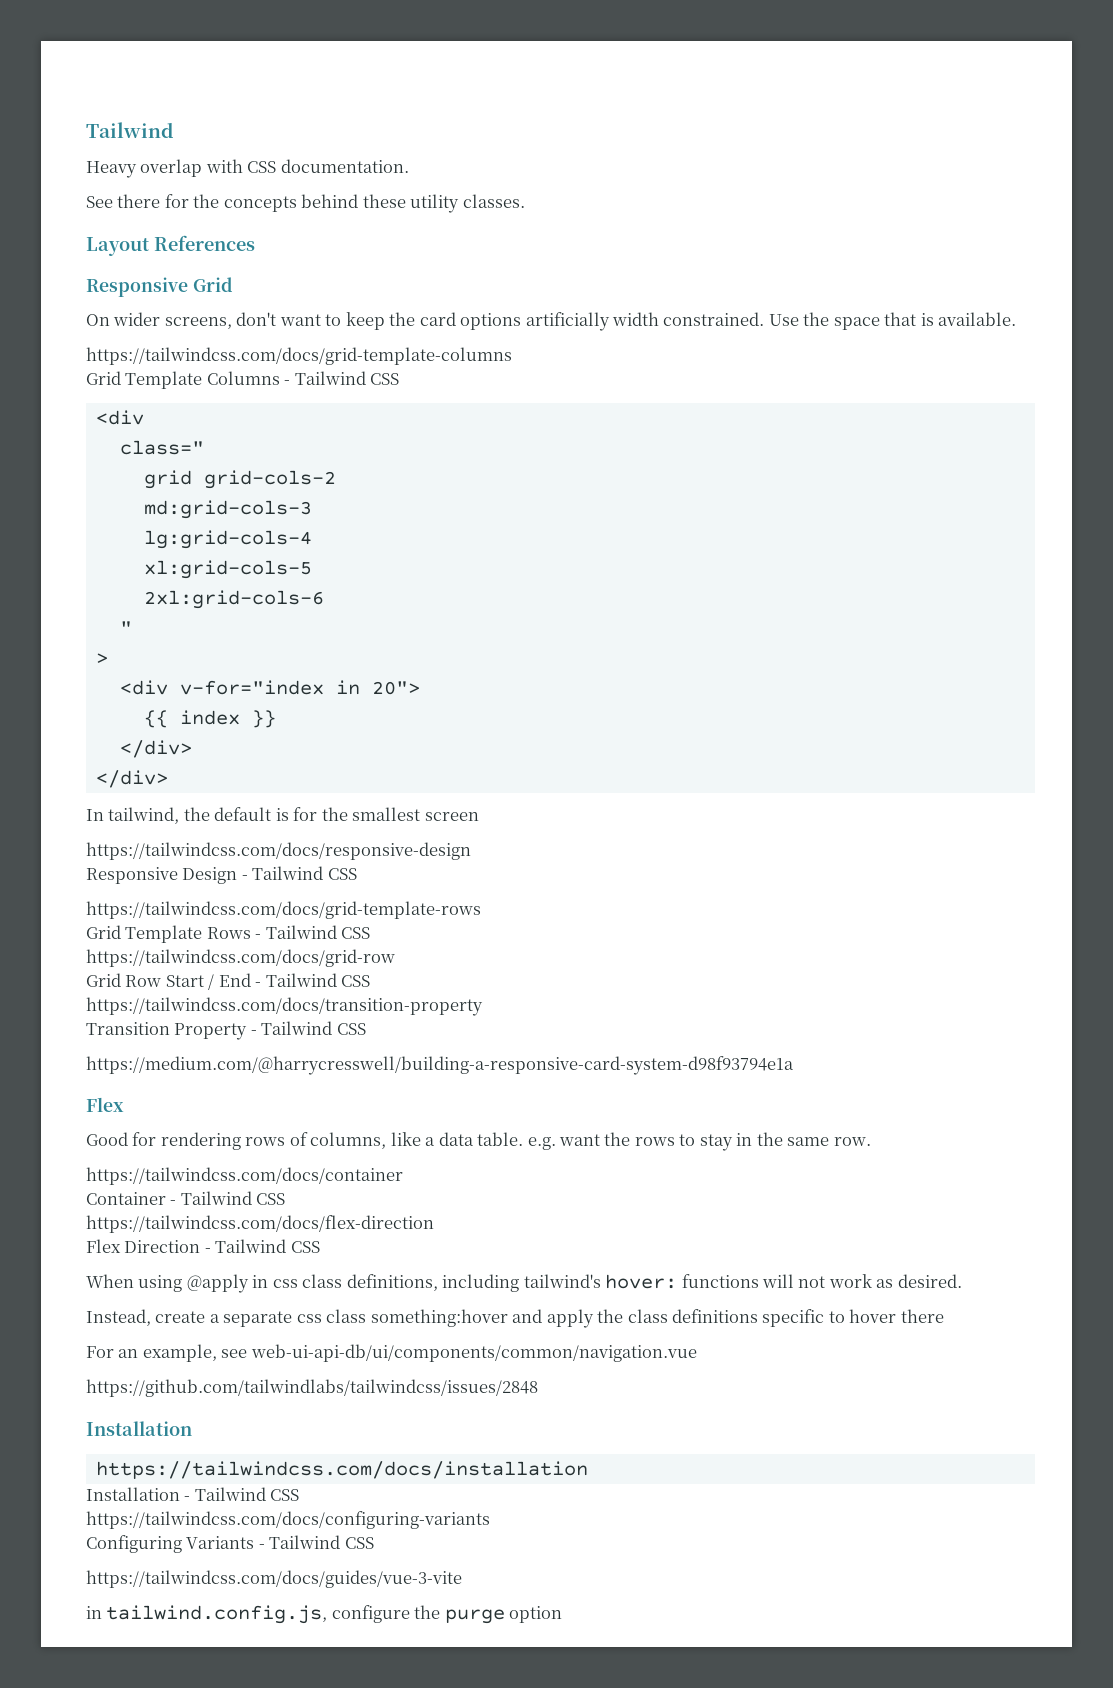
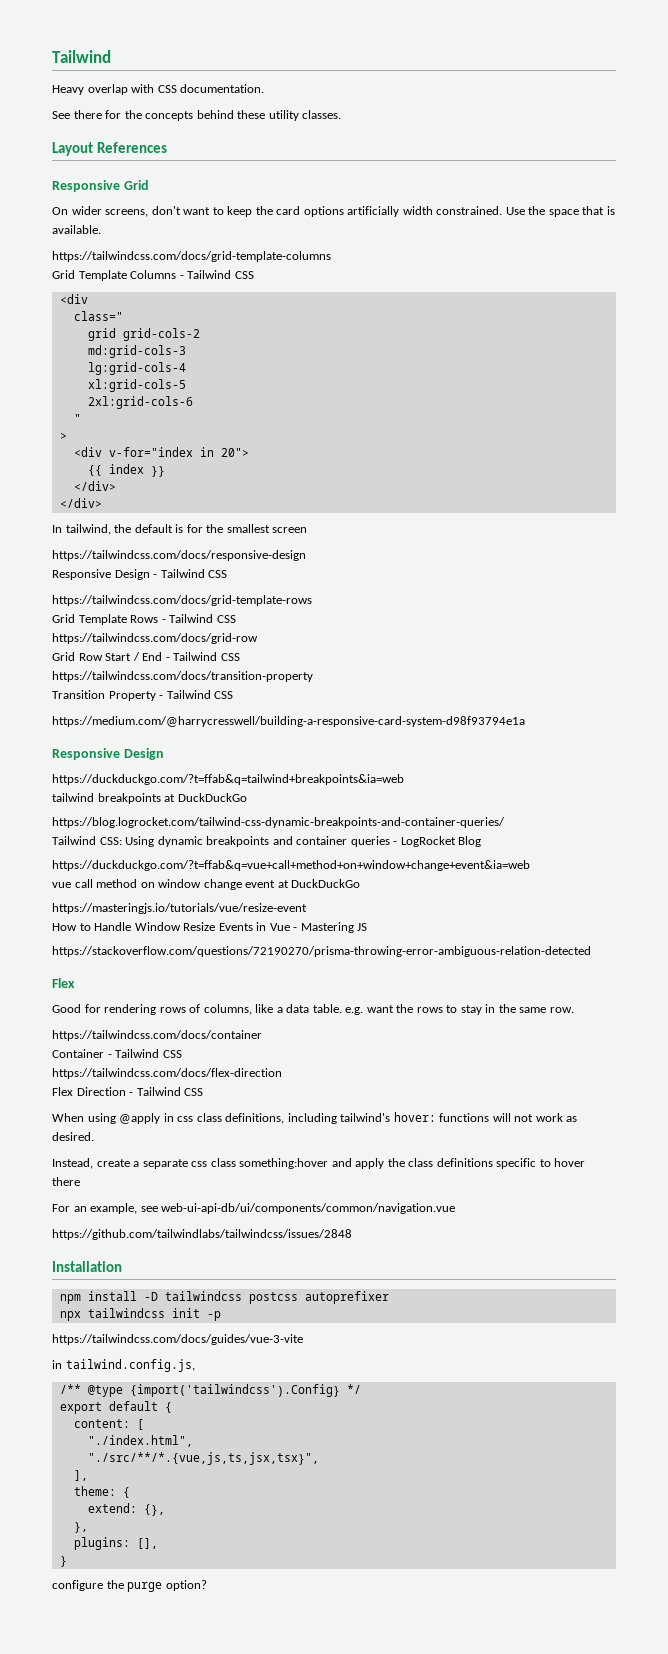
  https://medium.com/@harrycresswell/building-a-responsive-card-system-d98f93794e1a
+ Responsive Design
+ https://duckduckgo.com/?t=ffab&q=tailwind+breakpoints&ia=web
+ tailwind breakpoints at DuckDuckGo
+ https://blog.logrocket.com/tailwind-css-dynamic-breakpoints-and-container-queries/
+ Tailwind CSS: Using dynamic breakpoints and container queries - LogRocket Blog
+ https://duckduckgo.com/?t=ffab&q=vue+call+method+on+window+change+event&ia=web
+ vue call method on window change event at DuckDuckGo
+ https://masteringjs.io/tutorials/vue/resize-event
+ How to Handle Window Resize Events in Vue - Mastering JS
+ https://stackoverflow.com/questions/72190270/prisma-throwing-error-ambiguous-relation-detected
- https://tailwindcss.com/docs/installation
- Installation - Tailwind CSS
- https://tailwindcss.com/docs/configuring-variants
- Configuring Variants - Tailwind CSS
+ npm install -D tailwindcss postcss autoprefixer
+ npx tailwindcss init -p
  https://tailwindcss.com/docs/guides/vue-3-vite
- in tailwind.config.js, configure the purge option
+ in tailwind.config.js,
+ /** @type {import('tailwindcss').Config} */
+ export default {
+ content: [
+ "./index.html",
+ "./src/**/*.{vue,js,ts,jsx,tsx}",
+ ],
+ theme: {
+ extend: {},
+ },
+ plugins: [],
+ }
+ configure the purge option?

